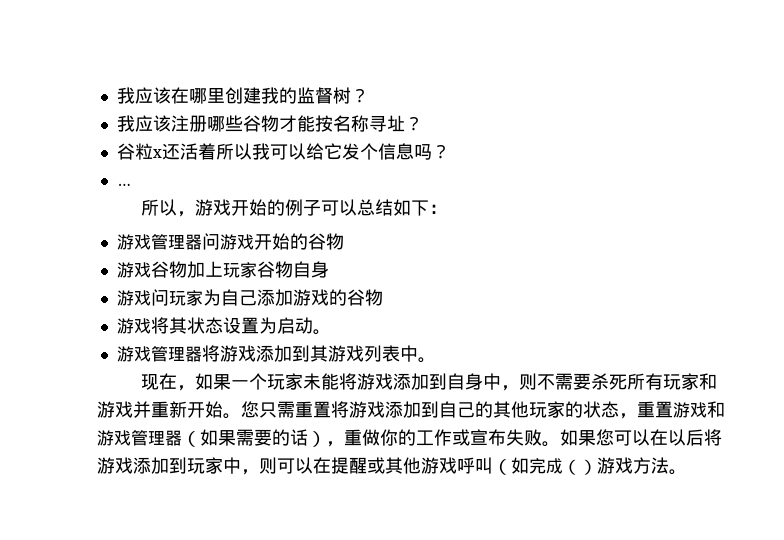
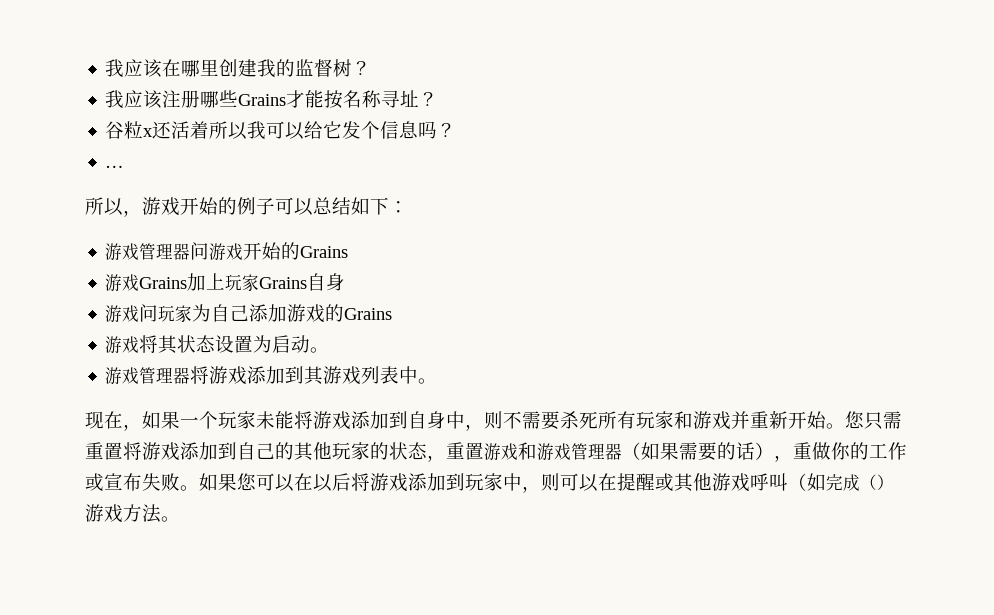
- 我应该注册哪些谷物才能按名称寻址？
+ 我应该注册哪些Grains才能按名称寻址？
- 游戏管理器问游戏开始的谷物
- 游戏谷物加上玩家谷物自身
+ 游戏管理器问游戏开始的Grains
+ 游戏Grains加上玩家Grains自身
- 游戏问玩家为自己添加游戏的谷物
+ 游戏问玩家为自己添加游戏的Grains

